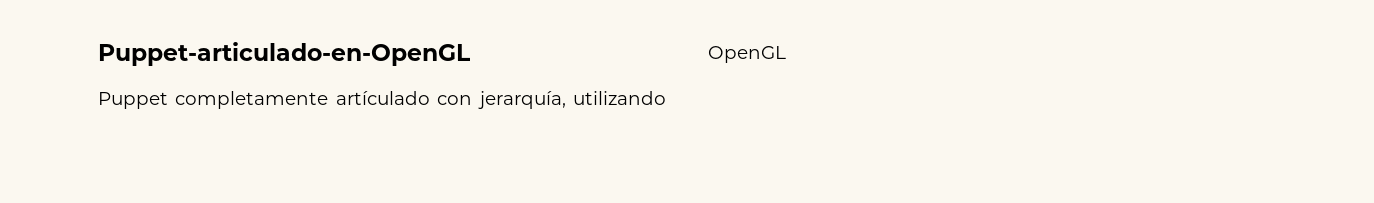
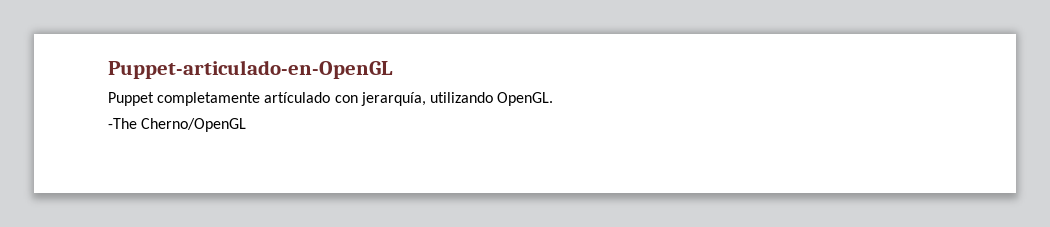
- Puppet completamente artículado con jerarquía, utilizando OpenGL
+ Puppet completamente artículado con jerarquía, utilizando OpenGL.
+ -The Cherno/OpenGL

